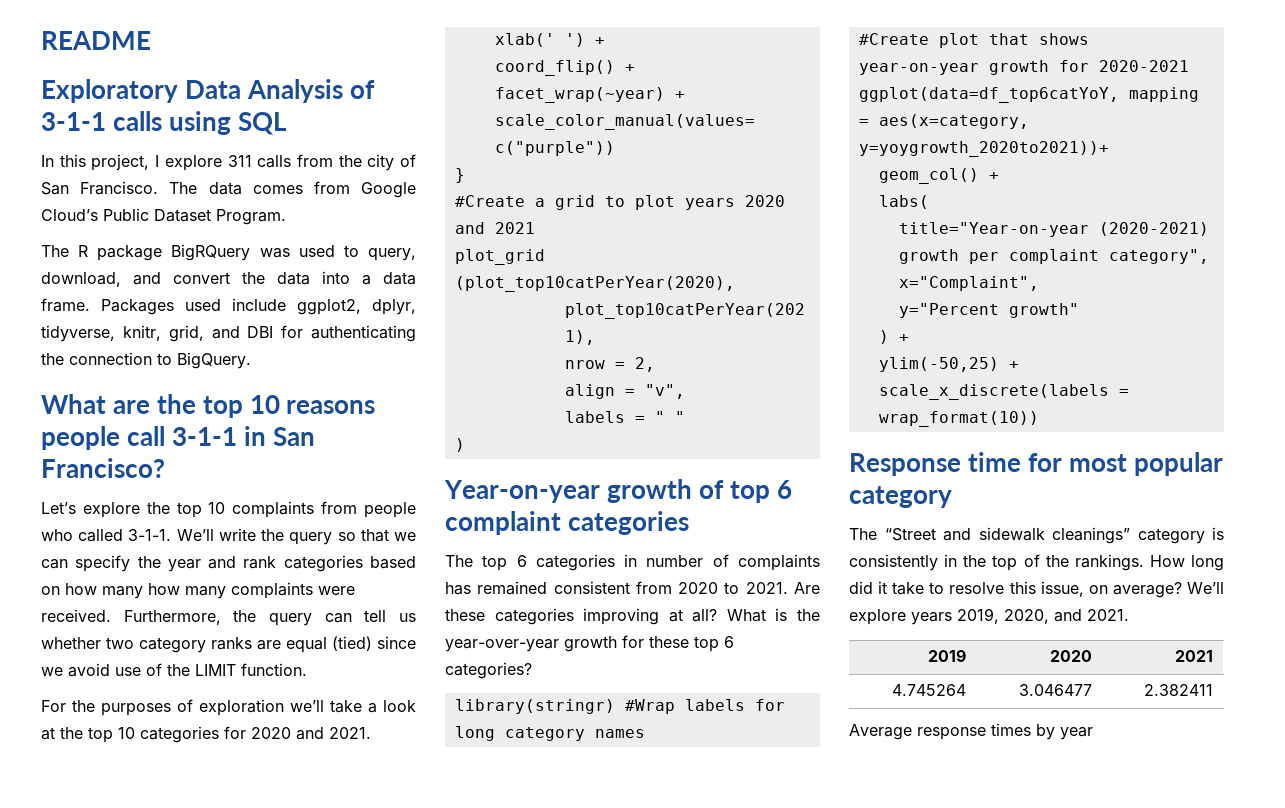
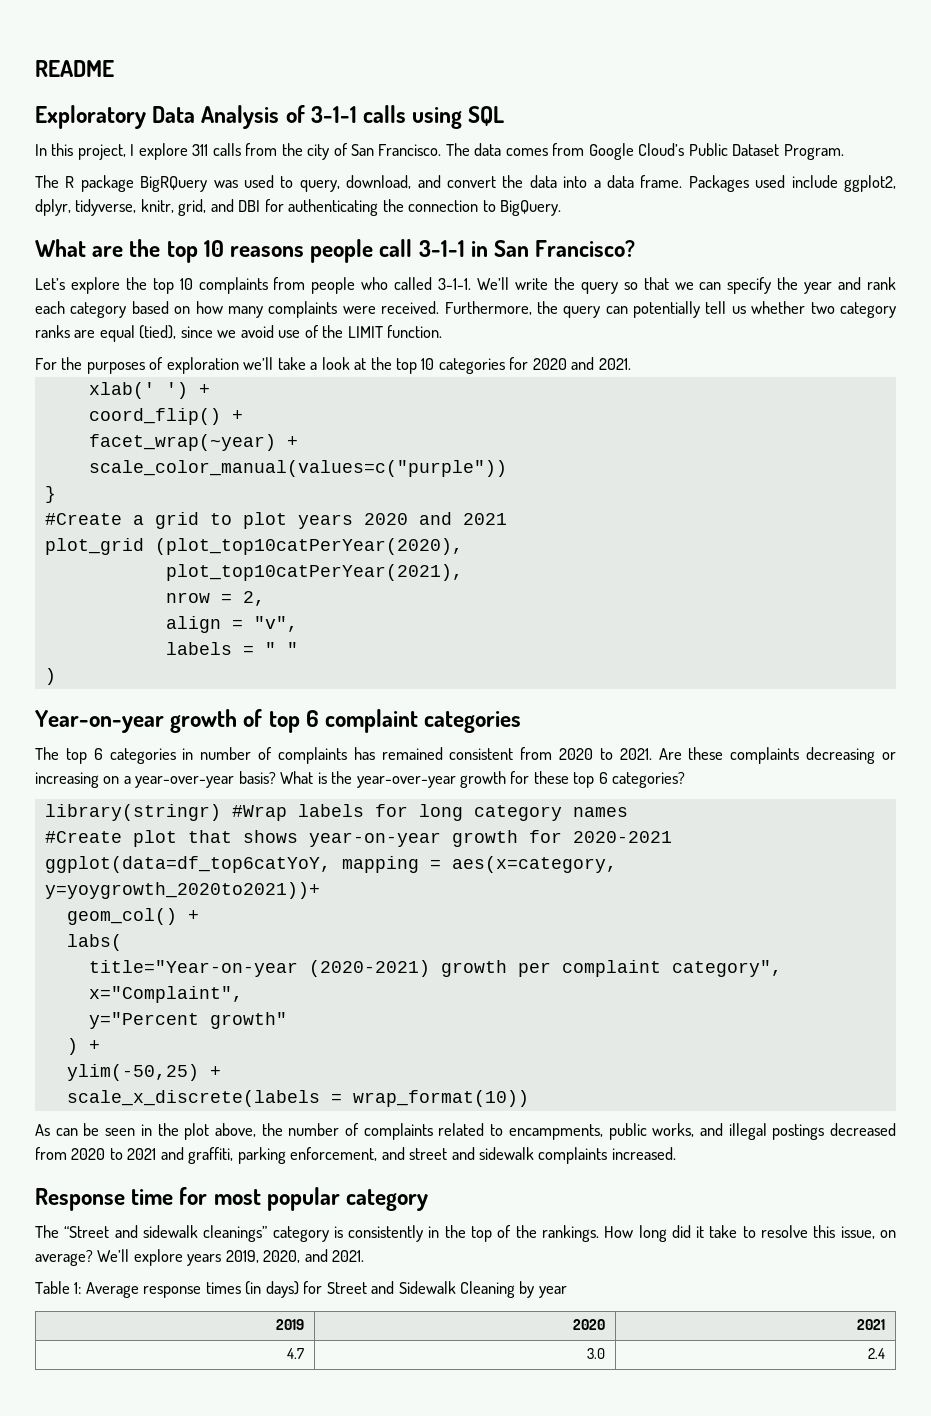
- We’ll write the query so that we can specify the year and rank categories based on how many how many complaints were received.
+ We’ll write the query so that we can specify the year and rank each category based on how many complaints were received.
- Furthermore, the query can tell us whether two category ranks are equal (tied) since we avoid use of the LIMIT function.
+ Furthermore, the query can potentially tell us whether two category ranks are equal (tied), since we avoid use of the LIMIT function.
- Are these categories improving at all?
+ Are these complaints decreasing or increasing on a year-over-year basis?
+ As can be seen in the plot above, the number of complaints related to encampments, public works, and illegal postings decreased from 2020 to 2021 and graffiti, parking enforcement, and street and sidewalk complaints increased.
+ Table 1: Average response times (in days) for Street and Sidewalk Cleaning by year
  2019 | 2020 | 2021
- 4.745264 | 3.046477 | 2.382411
- Average response times by year
+ 4.7 | 3.0 | 2.4

